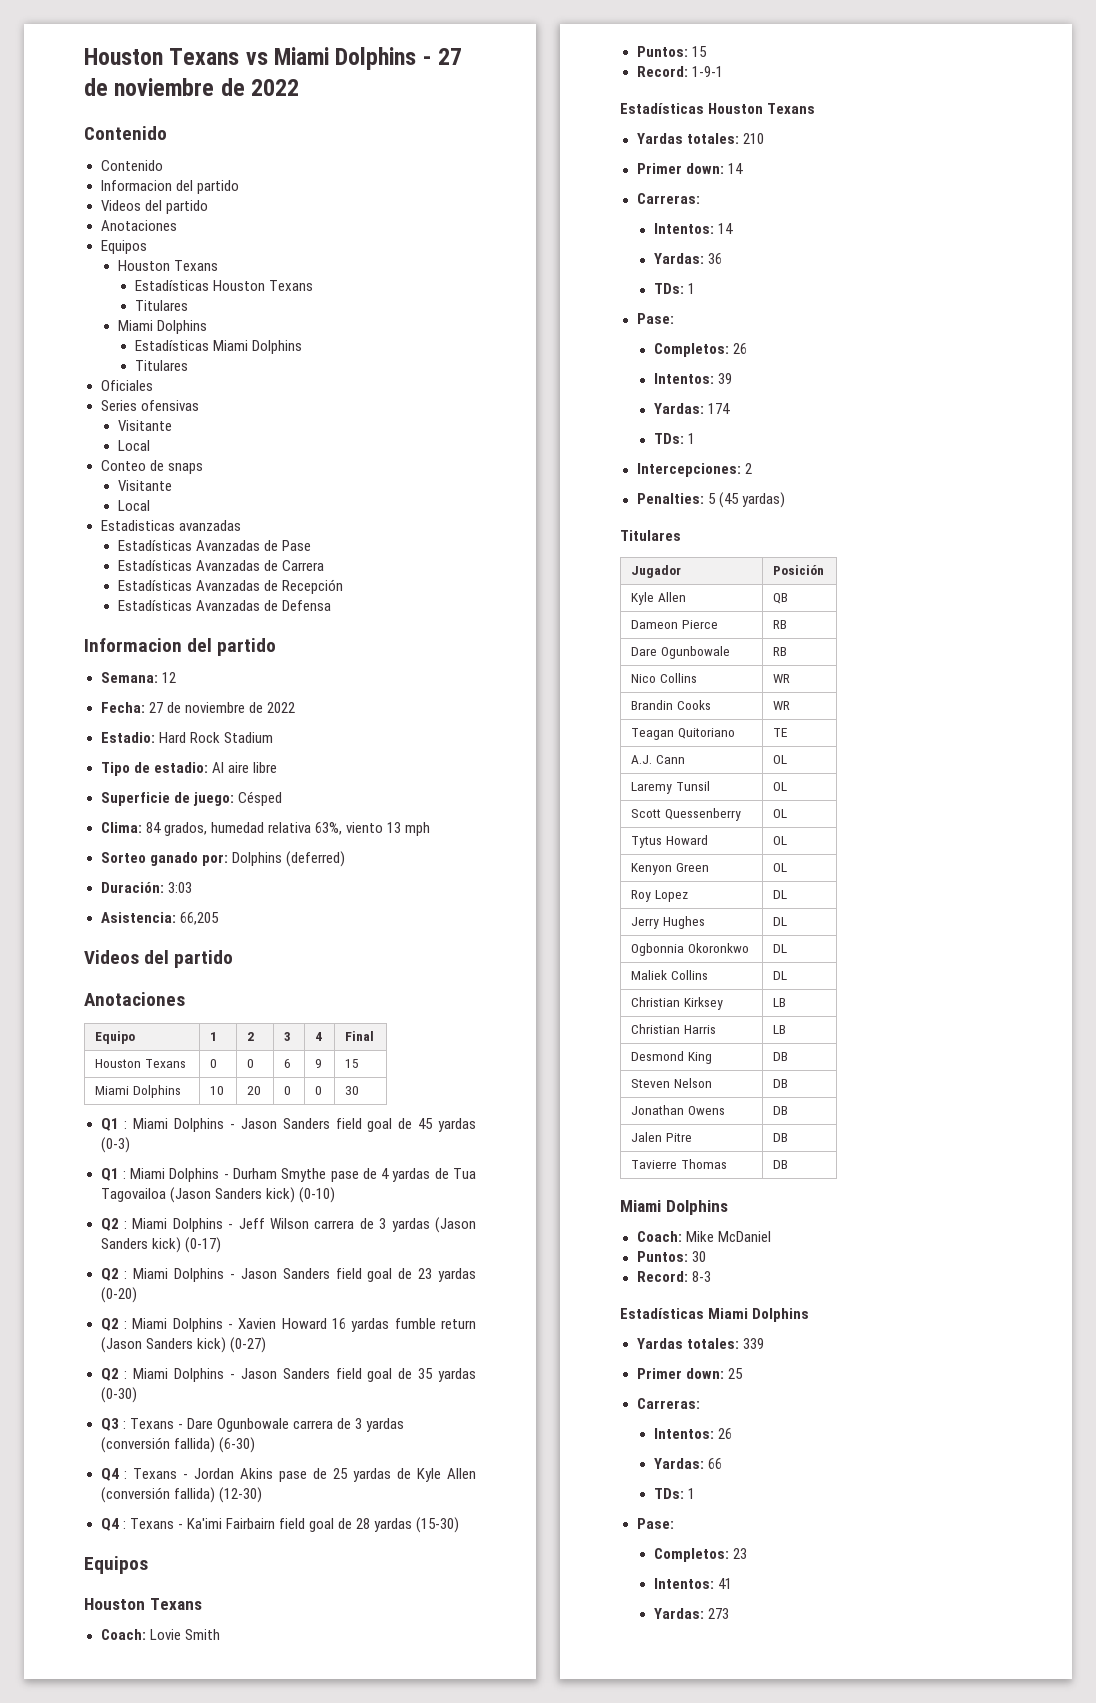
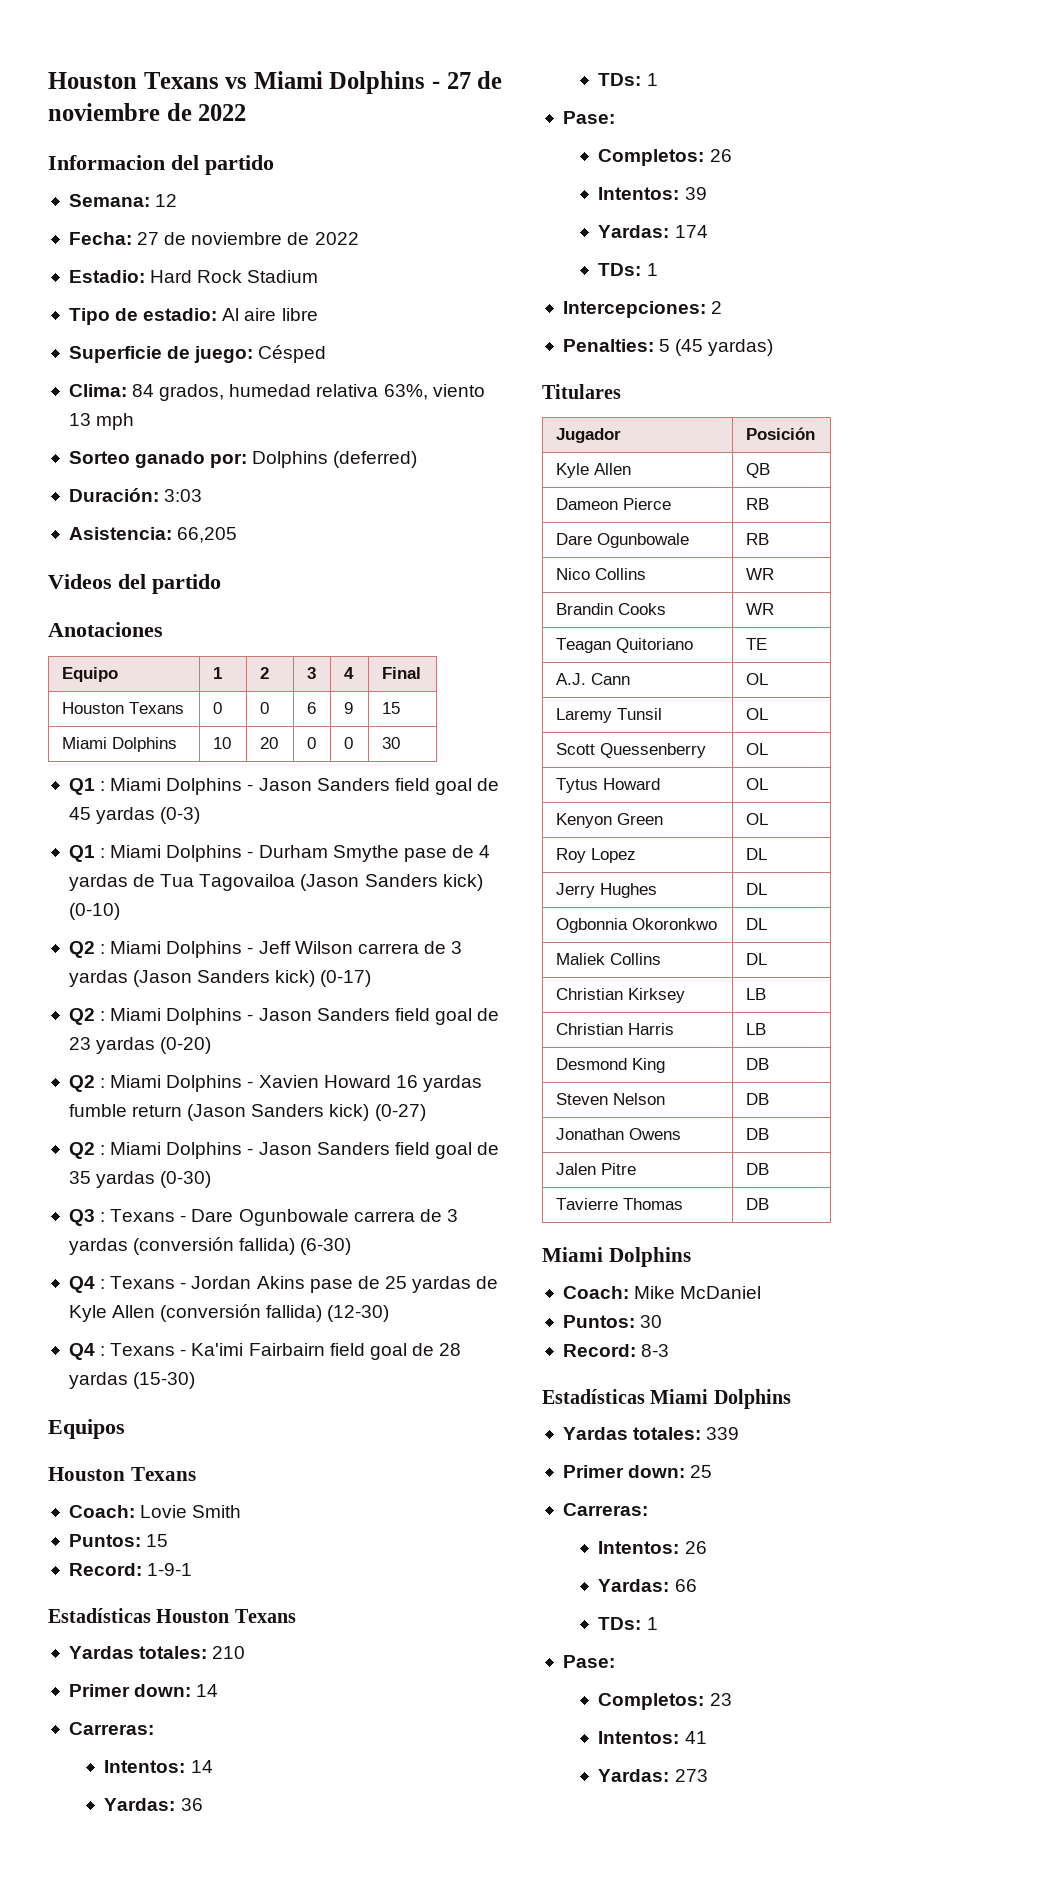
  Houston Texans vs Miami Dolphins - 27 de noviembre de 2022
- Contenido
- Contenido
- Informacion del partido
- Videos del partido
- Anotaciones
- Equipos
- Houston Texans
- Estadísticas Houston Texans
- Titulares
- Miami Dolphins
- Estadísticas Miami Dolphins
- Titulares
- Oficiales
- Series ofensivas
- Visitante
- Local
- Conteo de snaps
- Visitante
- Local
- Estadisticas avanzadas
- Estadísticas Avanzadas de Pase
- Estadísticas Avanzadas de Carrera
- Estadísticas Avanzadas de Recepción
- Estadísticas Avanzadas de Defensa

